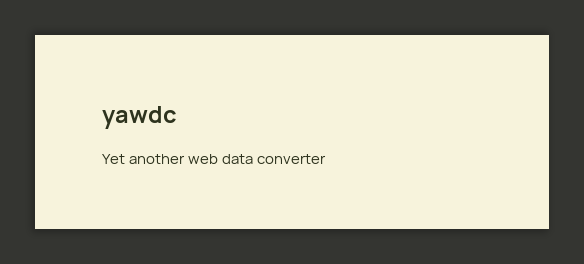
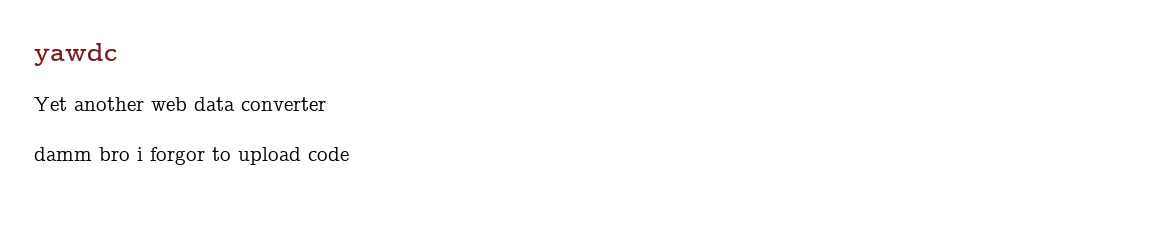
+ damm bro i forgor to upload code

